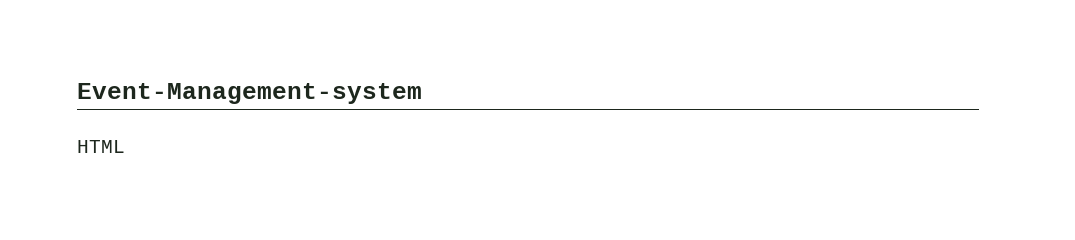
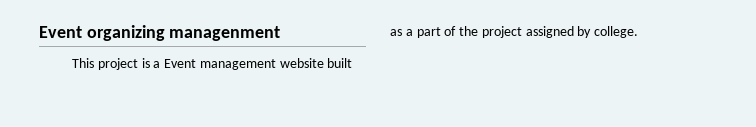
- Event-Management-system
- HTML
+ Event organizing managenment
+ This project is a Event management website built as a part of the project assigned by college.

